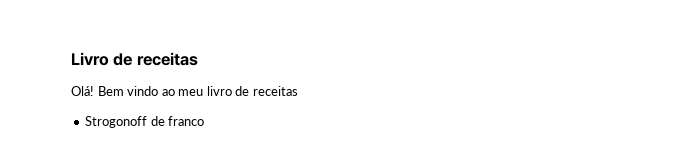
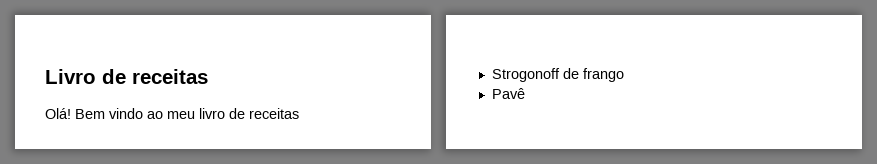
- Strogonoff de franco
+ Strogonoff de frango
+ Pavê

